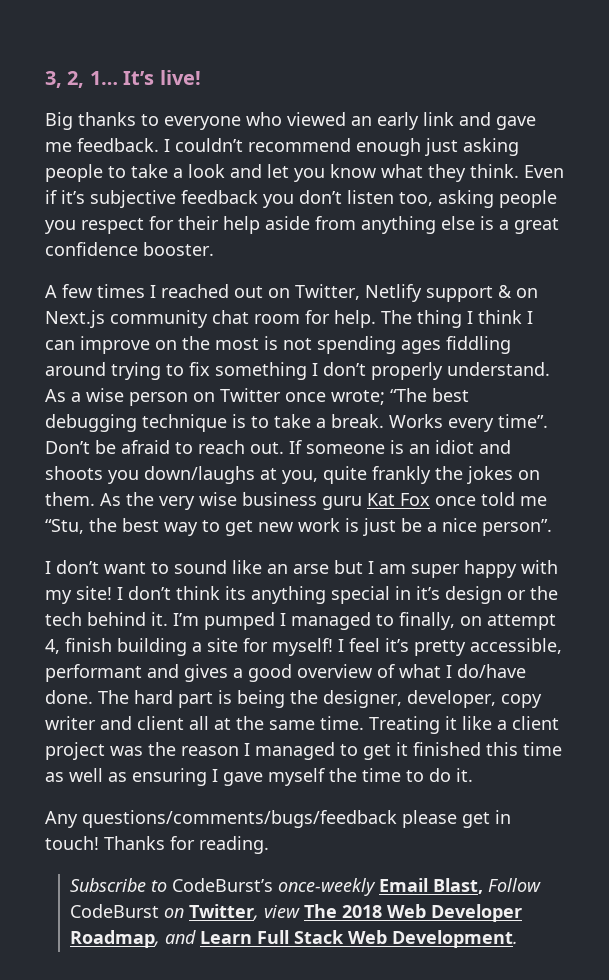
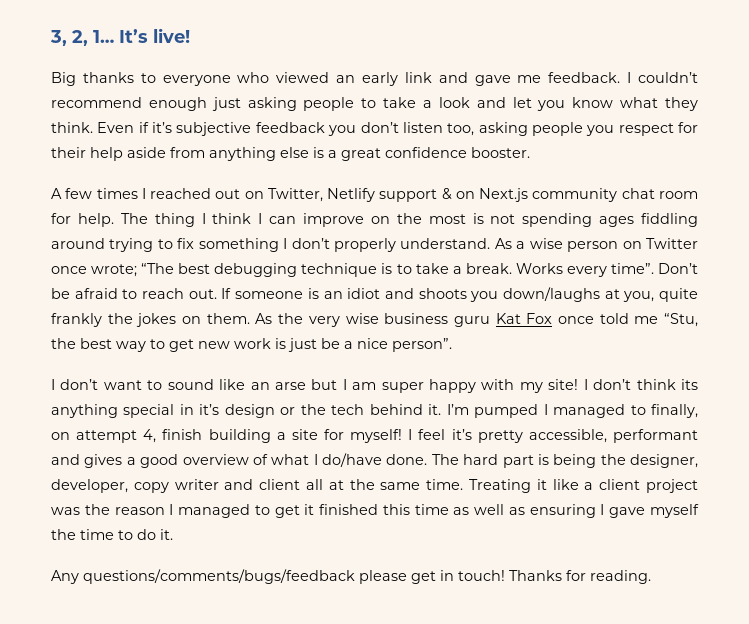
- Subscribe to CodeBurst’s once-weekly Email Blast, Follow CodeBurst on Twitter, view The 2018 Web Developer Roadmap, and Learn Full Stack Web Development.

